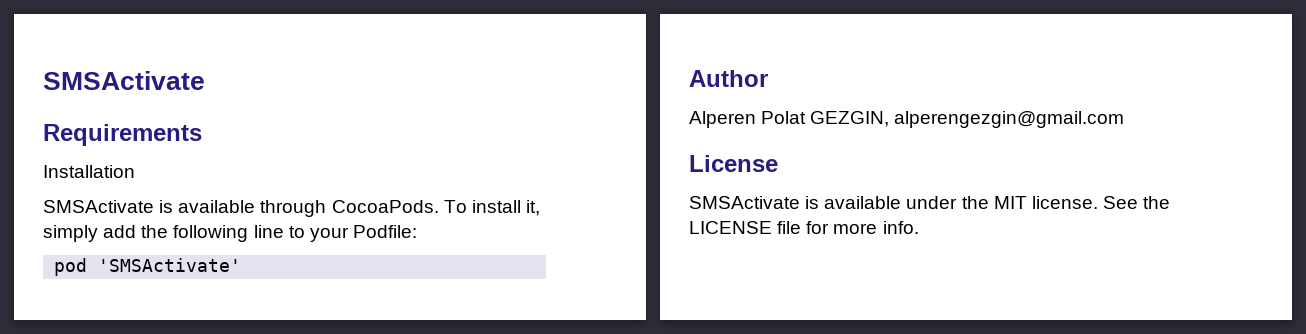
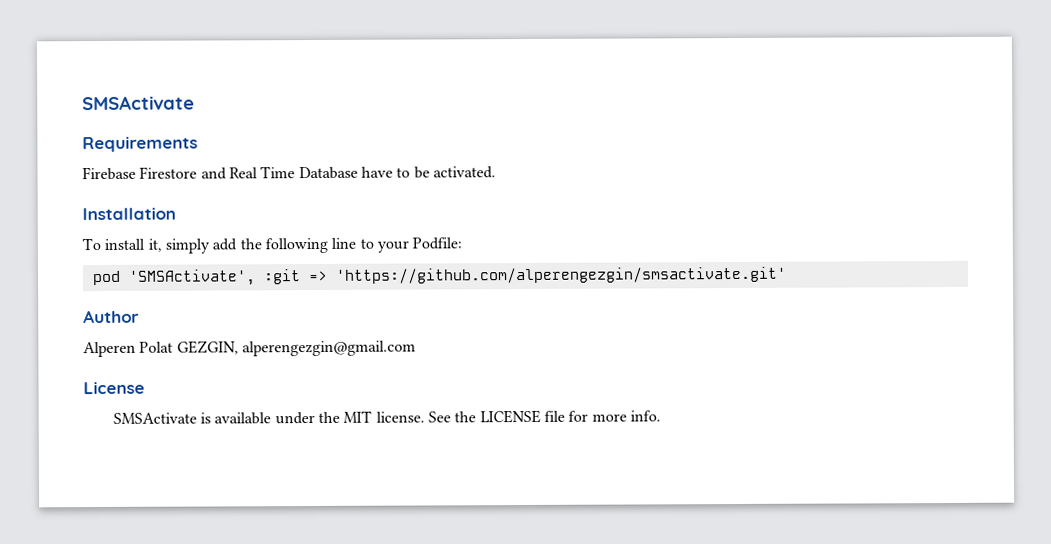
+ Firebase Firestore and Real Time Database have to be activated.
  Installation
- SMSActivate is available through CocoaPods. To install it, simply add the following line to your Podfile:
+ To install it, simply add the following line to your Podfile:
- pod 'SMSActivate'
+ pod 'SMSActivate', :git => 'https://github.com/alperengezgin/smsactivate.git'

